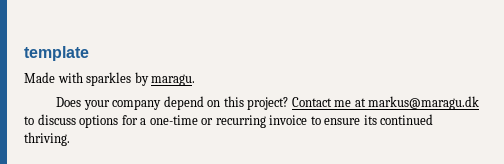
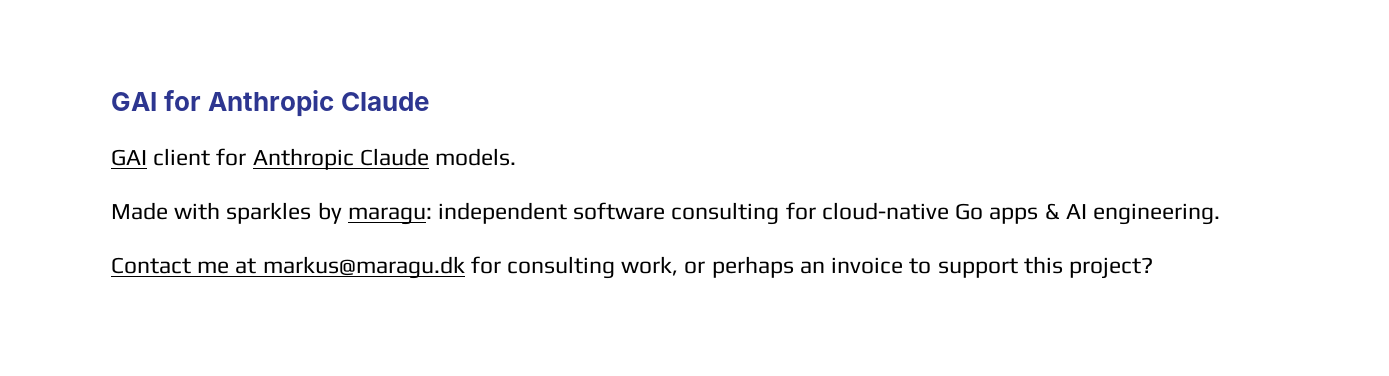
- template
- Made with sparkles by maragu.
- Does your company depend on this project? Contact me at markus@maragu.dk to discuss options for a one-time or recurring invoice to ensure its continued thriving.
+ GAI for Anthropic Claude
+ GAI client for Anthropic Claude models.
+ Made with sparkles by maragu: independent software consulting for cloud-native Go apps & AI engineering.
+ Contact me at markus@maragu.dk for consulting work, or perhaps an invoice to support this project?

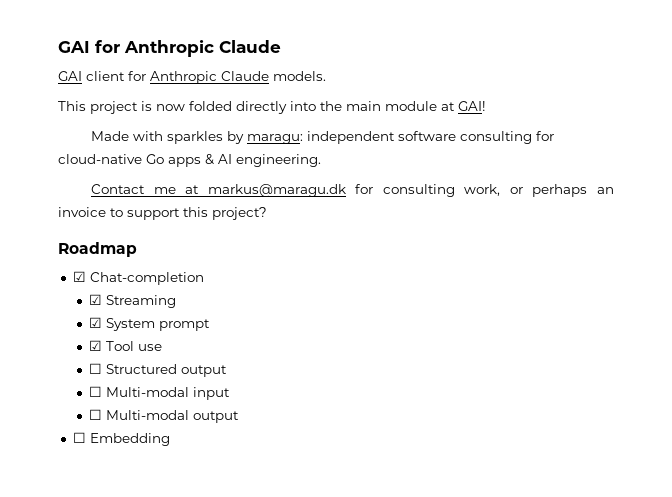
+ This project is now folded directly into the main module at GAI!
+ Roadmap
+ ☑ Chat-completion
+ ☑ Streaming
+ ☑ System prompt
+ ☑ Tool use
+ ☐ Structured output
+ ☐ Multi-modal input
+ ☐ Multi-modal output
+ ☐ Embedding

